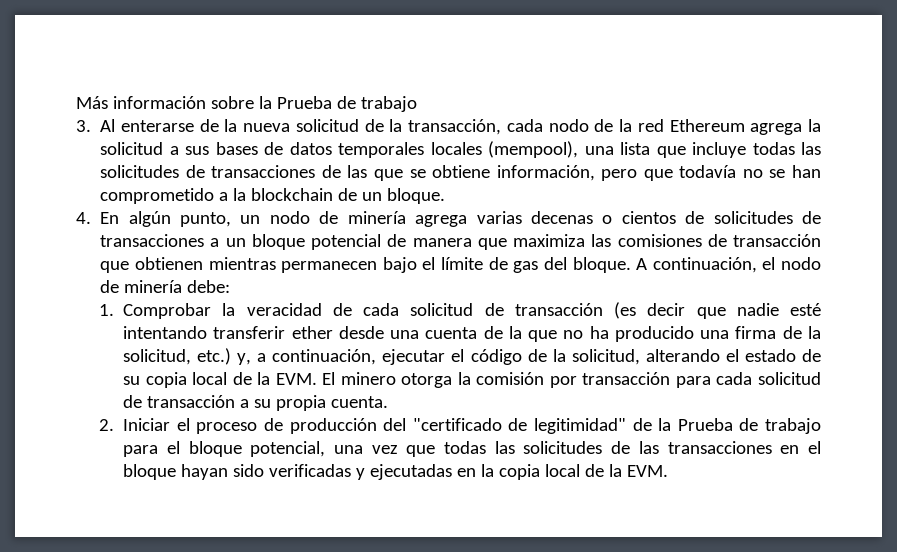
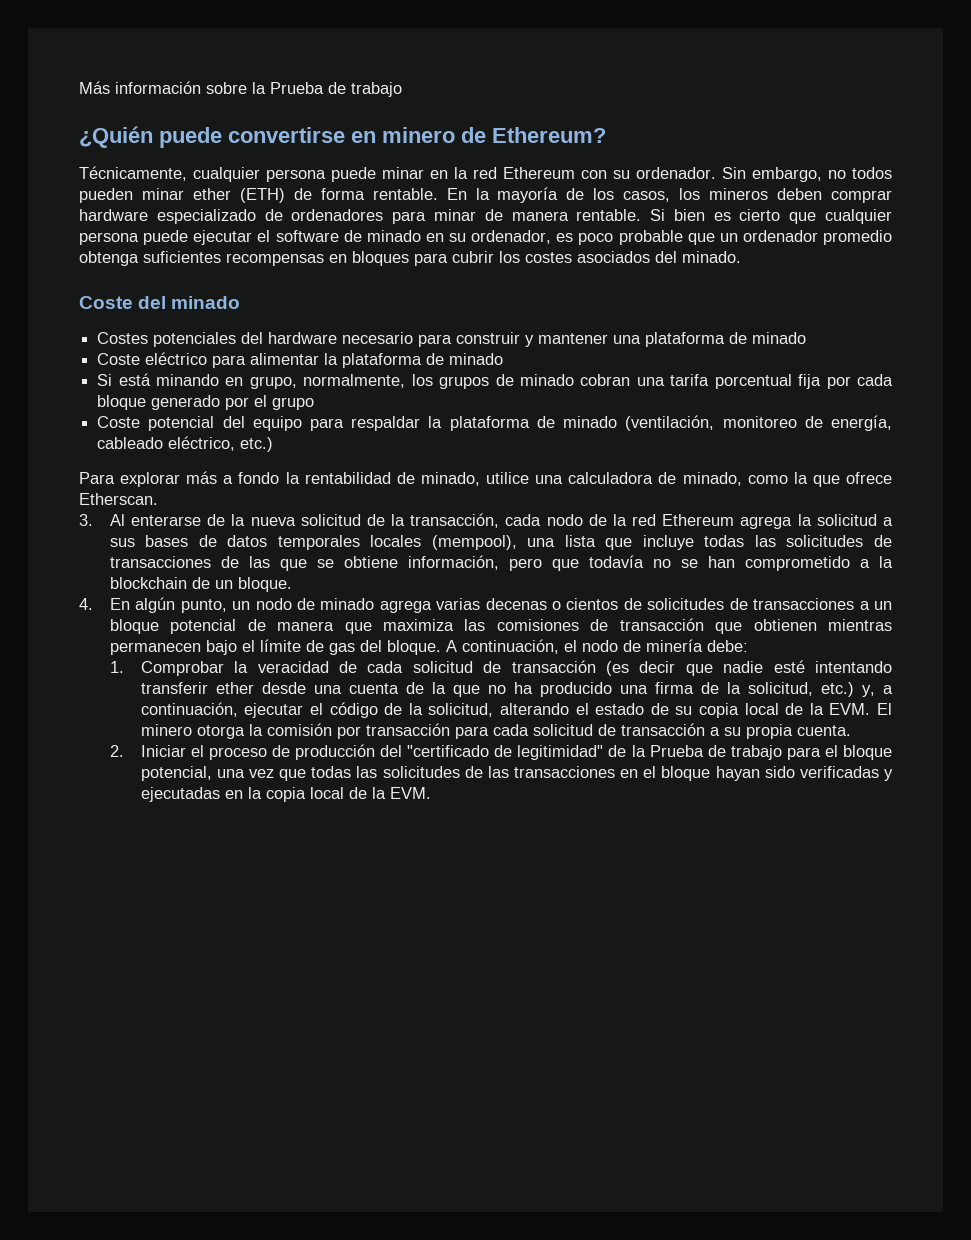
+ ¿Quién puede convertirse en minero de Ethereum?
+ Técnicamente, cualquier persona puede minar en la red Ethereum con su ordenador. Sin embargo, no todos pueden minar ether (ETH) de forma rentable. En la mayoría de los casos, los mineros deben comprar hardware especializado de ordenadores para minar de manera rentable. Si bien es cierto que cualquier persona puede ejecutar el software de minado en su ordenador, es poco probable que un ordenador promedio obtenga suficientes recompensas en bloques para cubrir los costes asociados del minado.
+ Coste del minado
+ Costes potenciales del hardware necesario para construir y mantener una plataforma de minado
+ Coste eléctrico para alimentar la plataforma de minado
+ Si está minando en grupo, normalmente, los grupos de minado cobran una tarifa porcentual fija por cada bloque generado por el grupo
+ Coste potencial del equipo para respaldar la plataforma de minado (ventilación, monitoreo de energía, cableado eléctrico, etc.)
+ Para explorar más a fondo la rentabilidad de minado, utilice una calculadora de minado, como la que ofrece Etherscan.
- 4. En algún punto, un nodo de minería agrega varias decenas o cientos de solicitudes de transacciones a un bloque potencial de manera que maximiza las comisiones de transacción que obtienen mientras permanecen bajo el límite de gas del bloque.
+ 4. En algún punto, un nodo de minado agrega varias decenas o cientos de solicitudes de transacciones a un bloque potencial de manera que maximiza las comisiones de transacción que obtienen mientras permanecen bajo el límite de gas del bloque.

